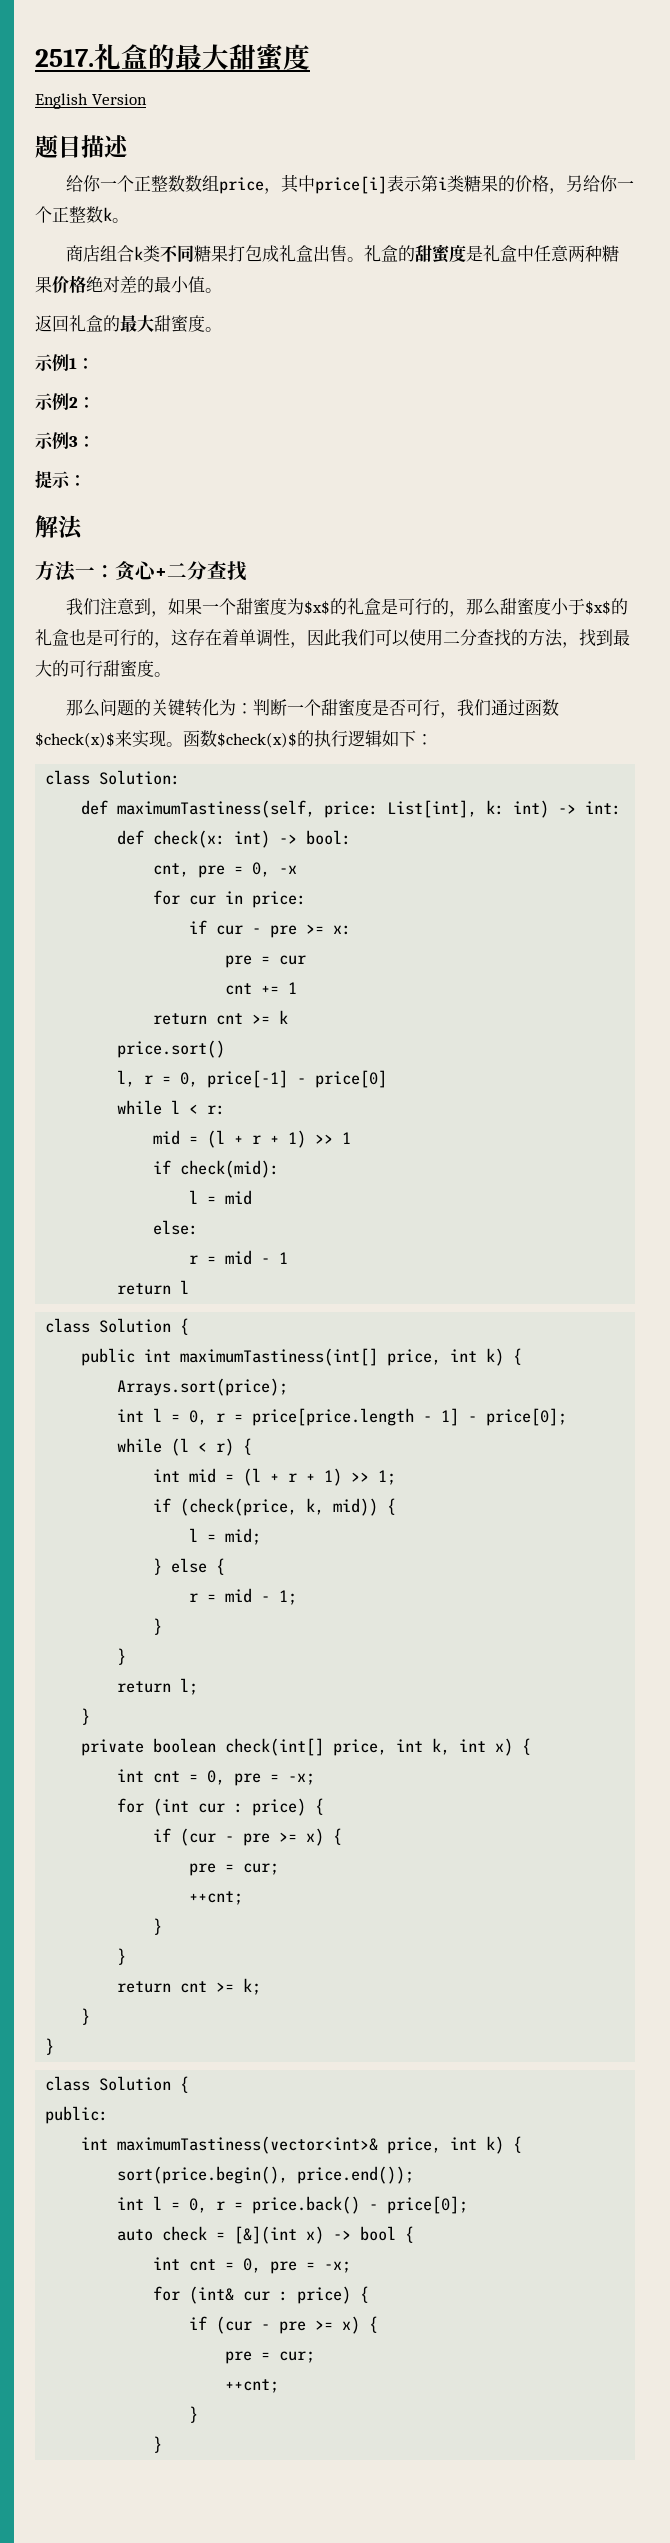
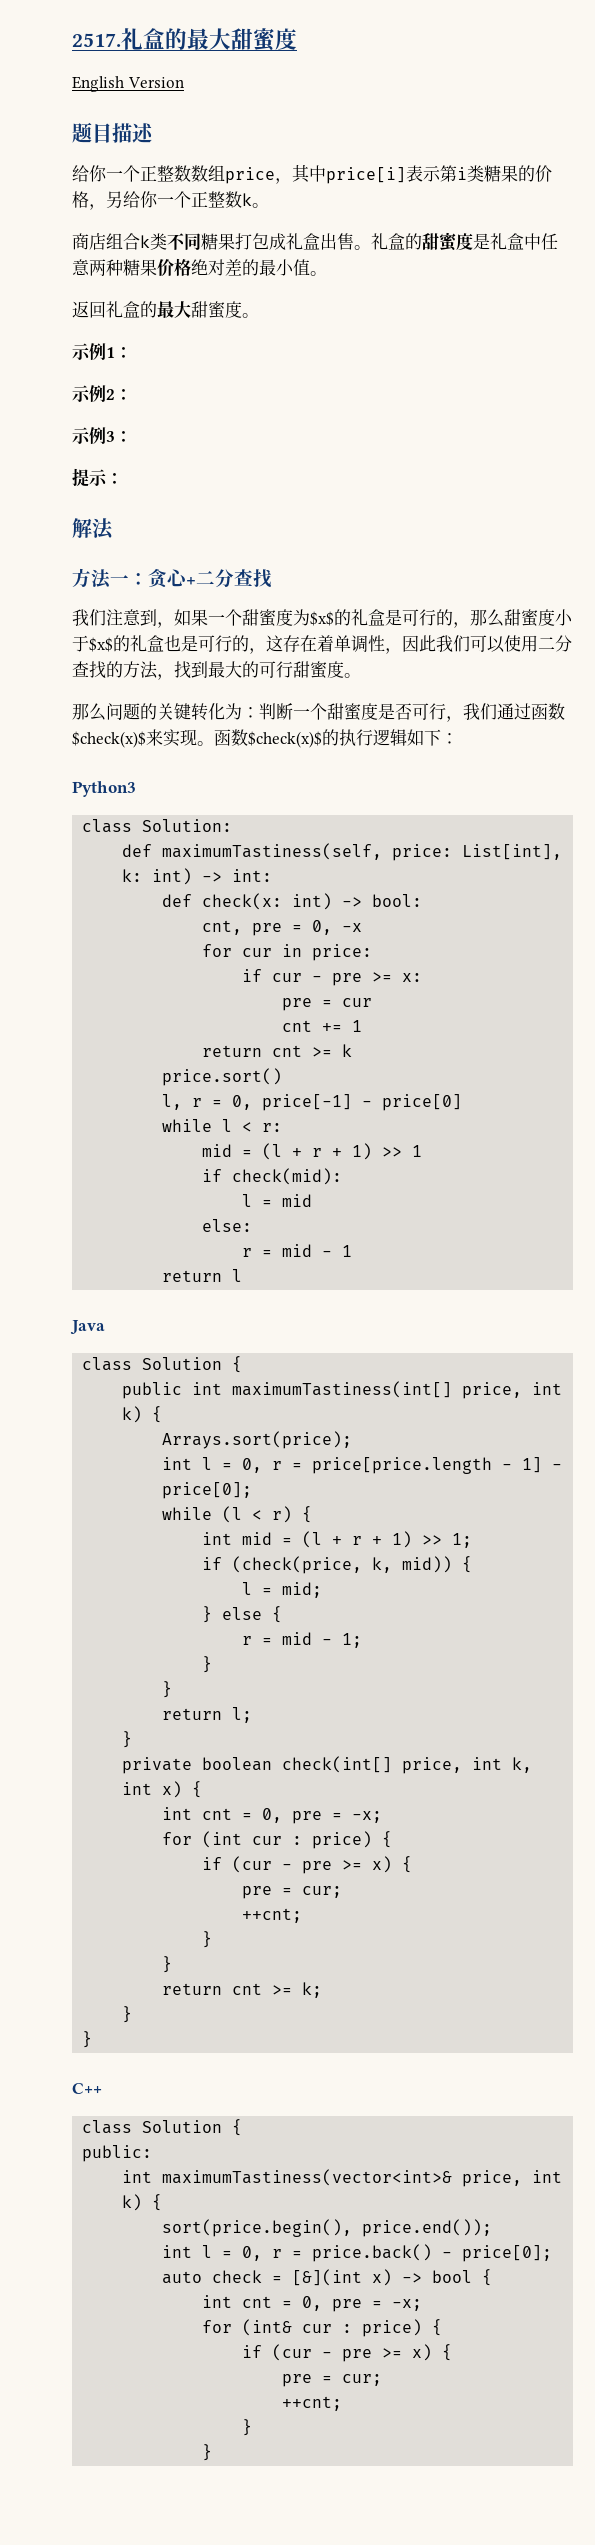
+ Python3
+ Java
+ C++

